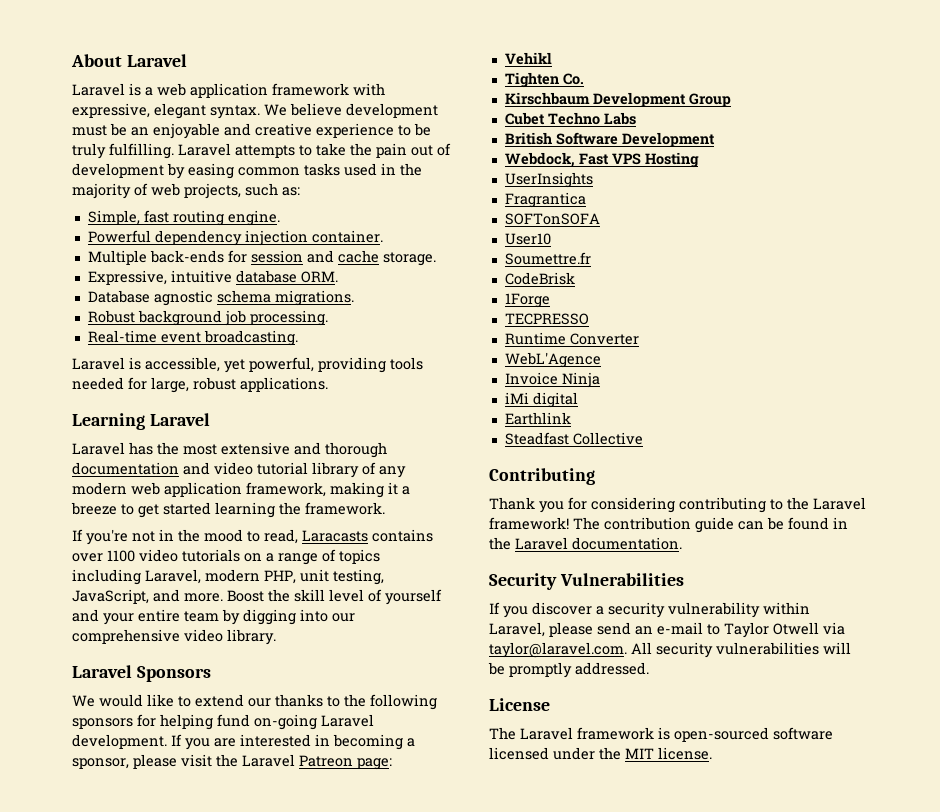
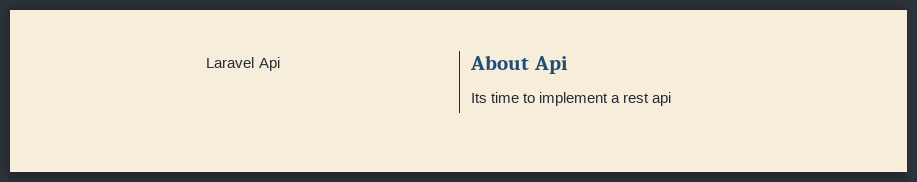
- About Laravel
- Laravel is a web application framework with expressive, elegant syntax. We believe development must be an enjoyable and creative experience to be truly fulfilling. Laravel attempts to take the pain out of development by easing common tasks used in the majority of web projects, such as:
- Simple, fast routing engine.
- Powerful dependency injection container.
- Multiple back-ends for session and cache storage.
- Expressive, intuitive database ORM.
- Database agnostic schema migrations.
- Robust background job processing.
- Real-time event broadcasting.
- Laravel is accessible, yet powerful, providing tools needed for large, robust applications.
- Learning Laravel
- Laravel has the most extensive and thorough documentation and video tutorial library of any modern web application framework, making it a breeze to get started learning the framework.
- If you're not in the mood to read, Laracasts contains over 1100 video tutorials on a range of topics including Laravel, modern PHP, unit testing, JavaScript, and more. Boost the skill level of yourself and your entire team by digging into our comprehensive video library.
- Laravel Sponsors
- We would like to extend our thanks to the following sponsors for helping fund on-going Laravel development. If you are interested in becoming a sponsor, please visit the Laravel Patreon page:
- Vehikl
- Tighten Co.
- Kirschbaum Development Group
- Cubet Techno Labs
- British Software Development
- Webdock, Fast VPS Hosting
- UserInsights
- Fragrantica
- SOFTonSOFA
- User10
- Soumettre.fr
- CodeBrisk
- 1Forge
- TECPRESSO
- Runtime Converter
- WebL'Agence
- Invoice Ninja
- iMi digital
- Earthlink
- Steadfast Collective
- Contributing
- Thank you for considering contributing to the Laravel framework! The contribution guide can be found in the Laravel documentation.
- Security Vulnerabilities
- If you discover a security vulnerability within Laravel, please send an e-mail to Taylor Otwell via taylor@laravel.com. All security vulnerabilities will be promptly addressed.
- License
- The Laravel framework is open-sourced software licensed under the MIT license.
+ Laravel Api
+ About Api
+ Its time to implement a rest api

